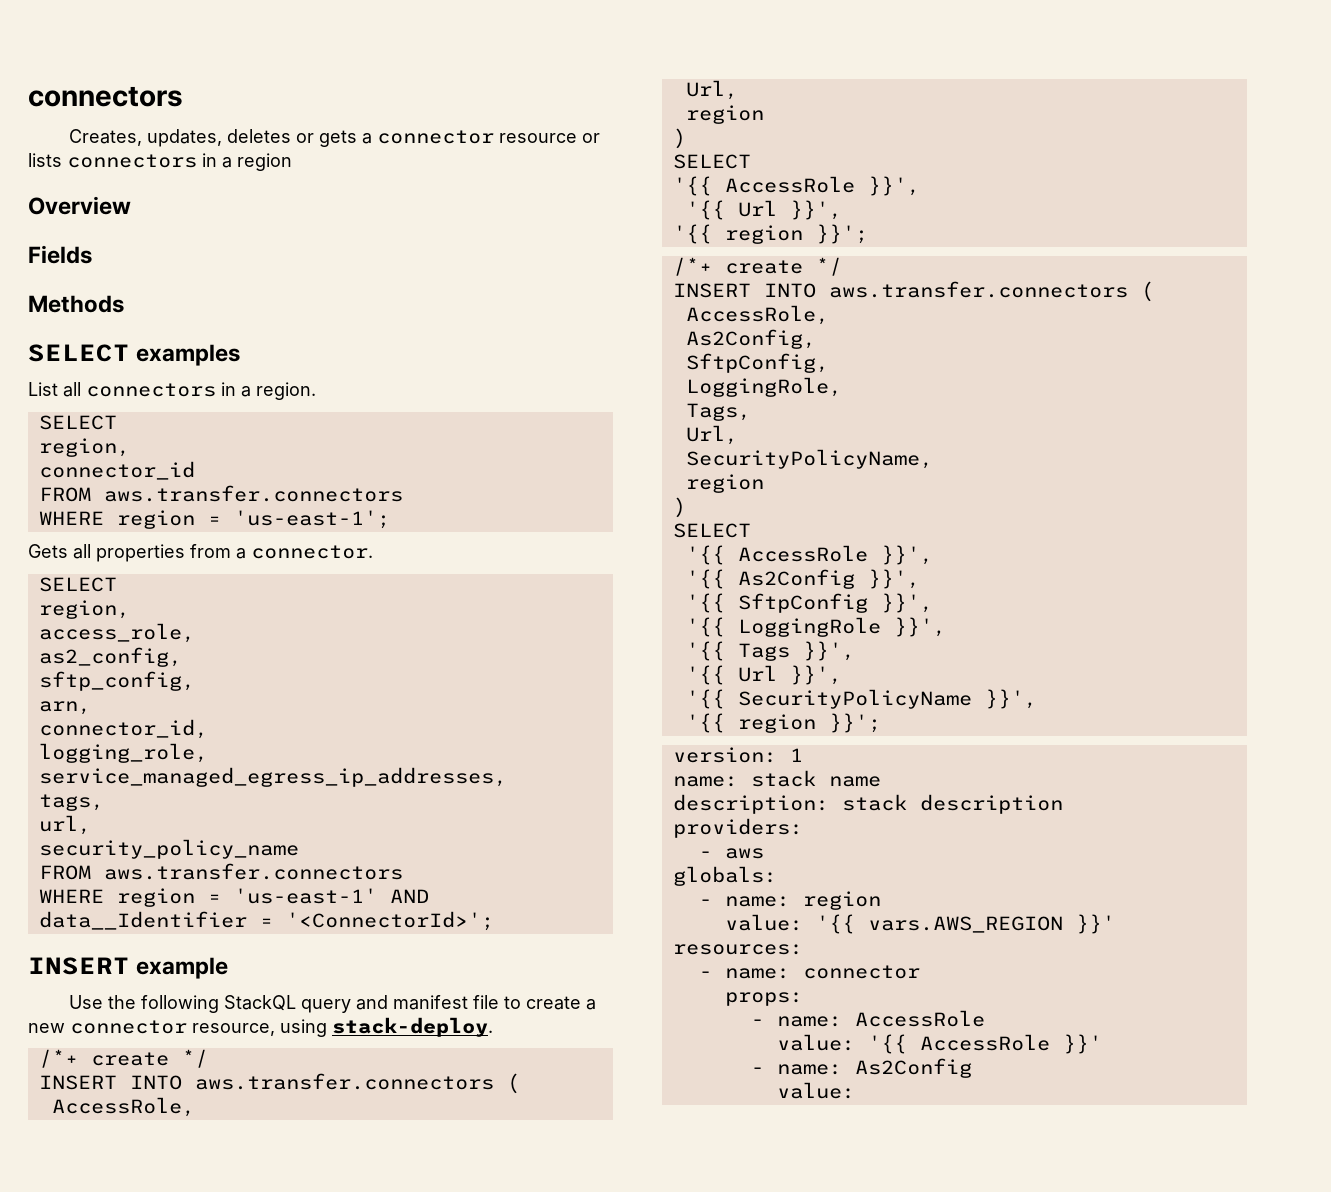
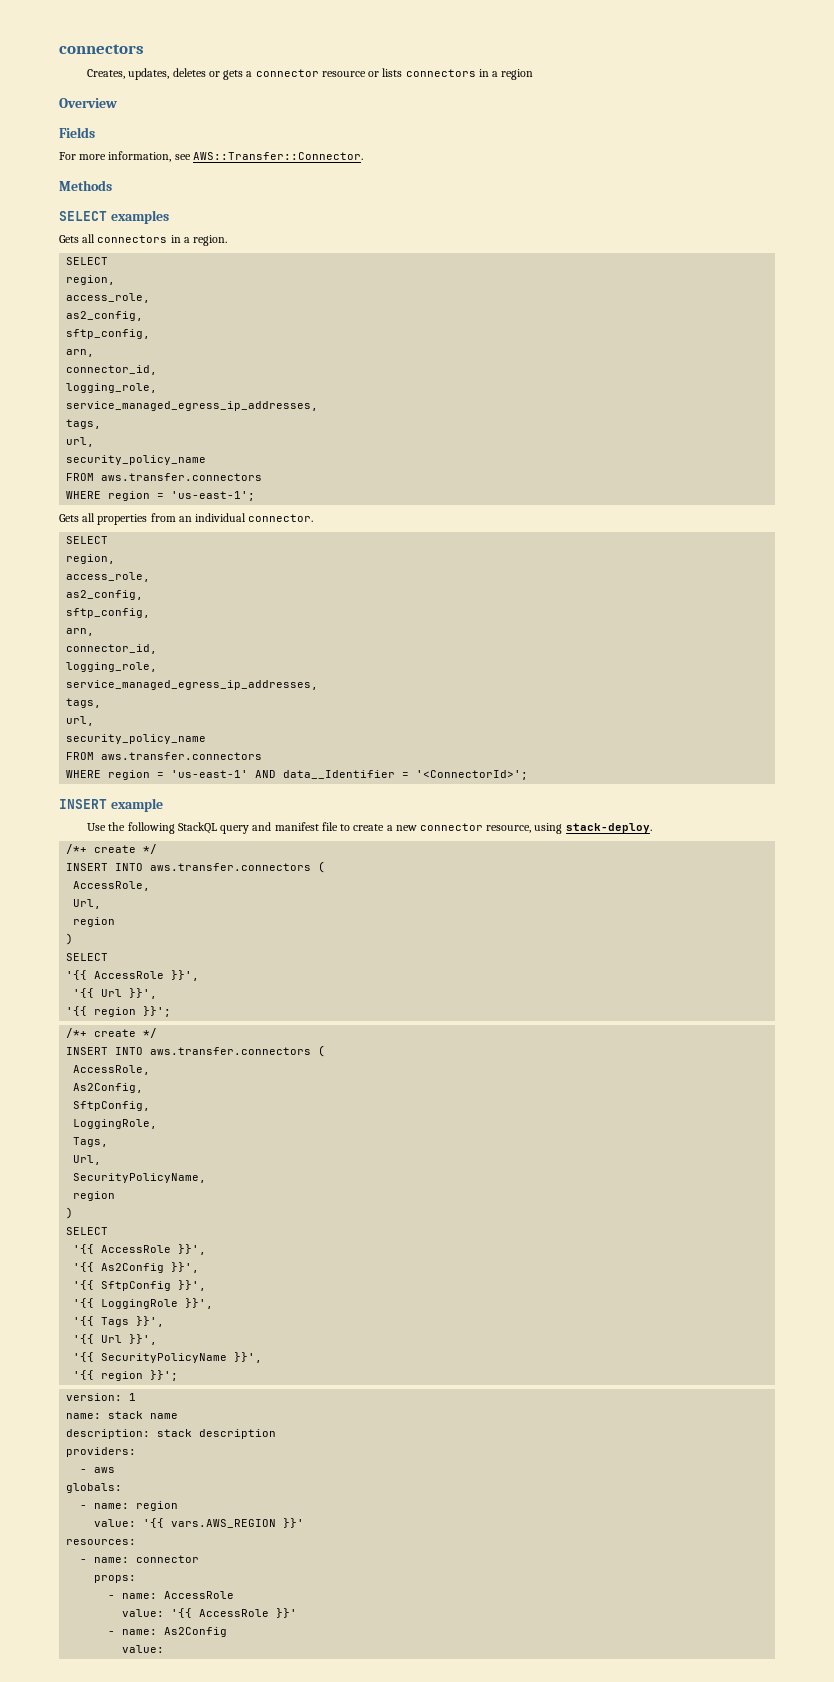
+ For more information, see AWS::Transfer::Connector.
- List all connectors in a region.
+ Gets all connectors in a region.
  SELECT
  region,
- connector_id
+ access_role,
+ as2_config,
+ sftp_config,
+ arn,
+ connector_id,
+ logging_role,
+ service_managed_egress_ip_addresses,
+ tags,
+ url,
+ security_policy_name
- Gets all properties from a connector.
+ Gets all properties from an individual connector.

